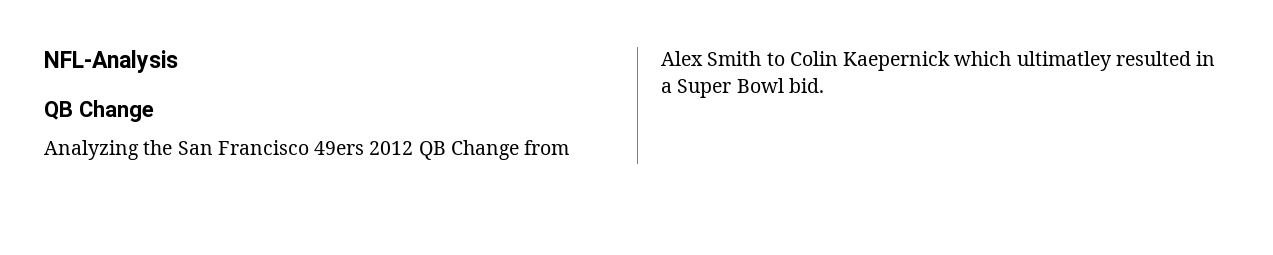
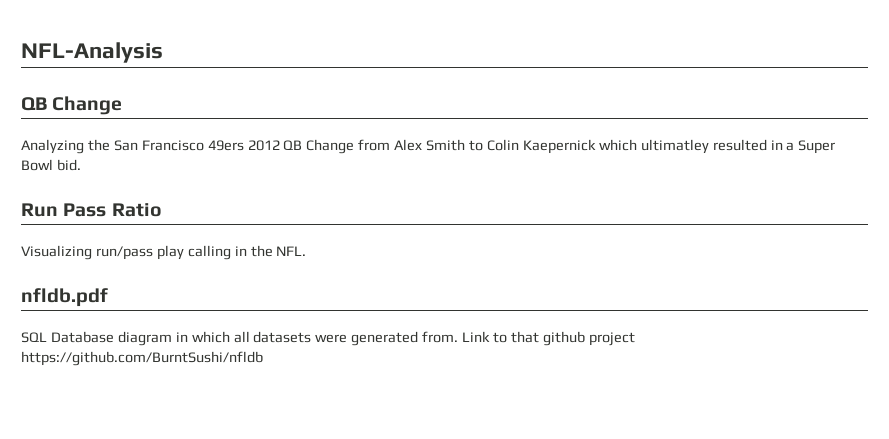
+ Run Pass Ratio
+ Visualizing run/pass play calling in the NFL.
+ nfldb.pdf
+ SQL Database diagram in which all datasets were generated from. Link to that github project https://github.com/BurntSushi/nfldb

